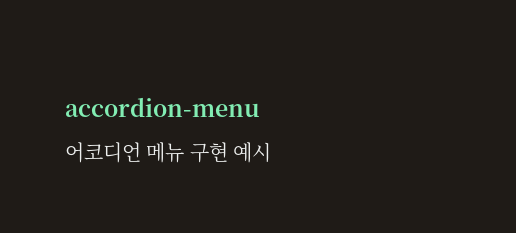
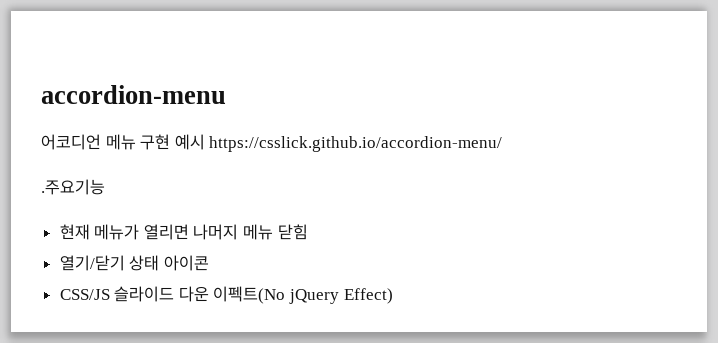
- 어코디언 메뉴 구현 예시
+ 어코디언 메뉴 구현 예시 https://csslick.github.io/accordion-menu/
+ .주요기능
+ 현재 메뉴가 열리면 나머지 메뉴 닫힘
+ 열기/닫기 상태 아이콘
+ CSS/JS 슬라이드 다운 이펙트(No jQuery Effect)

